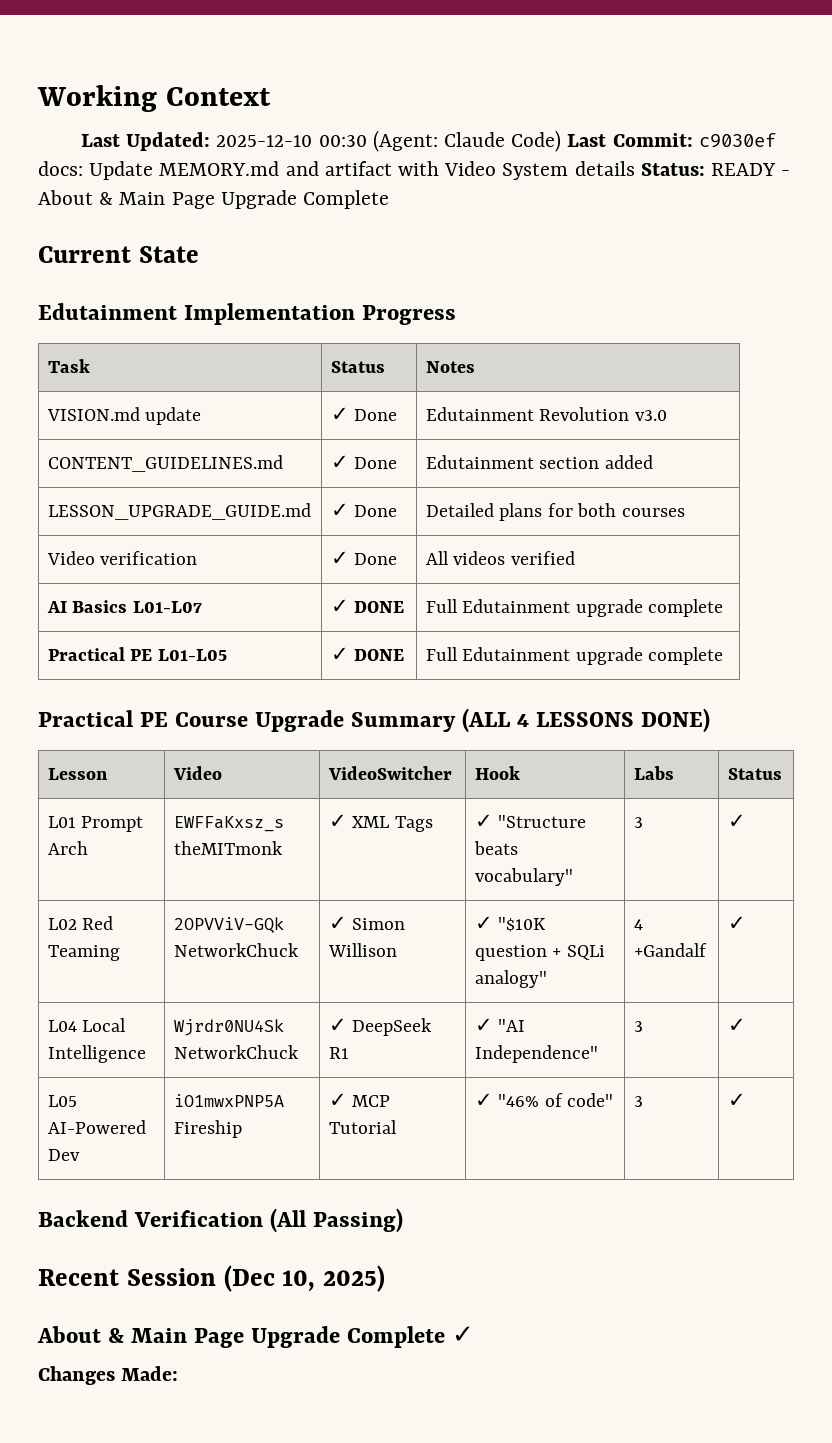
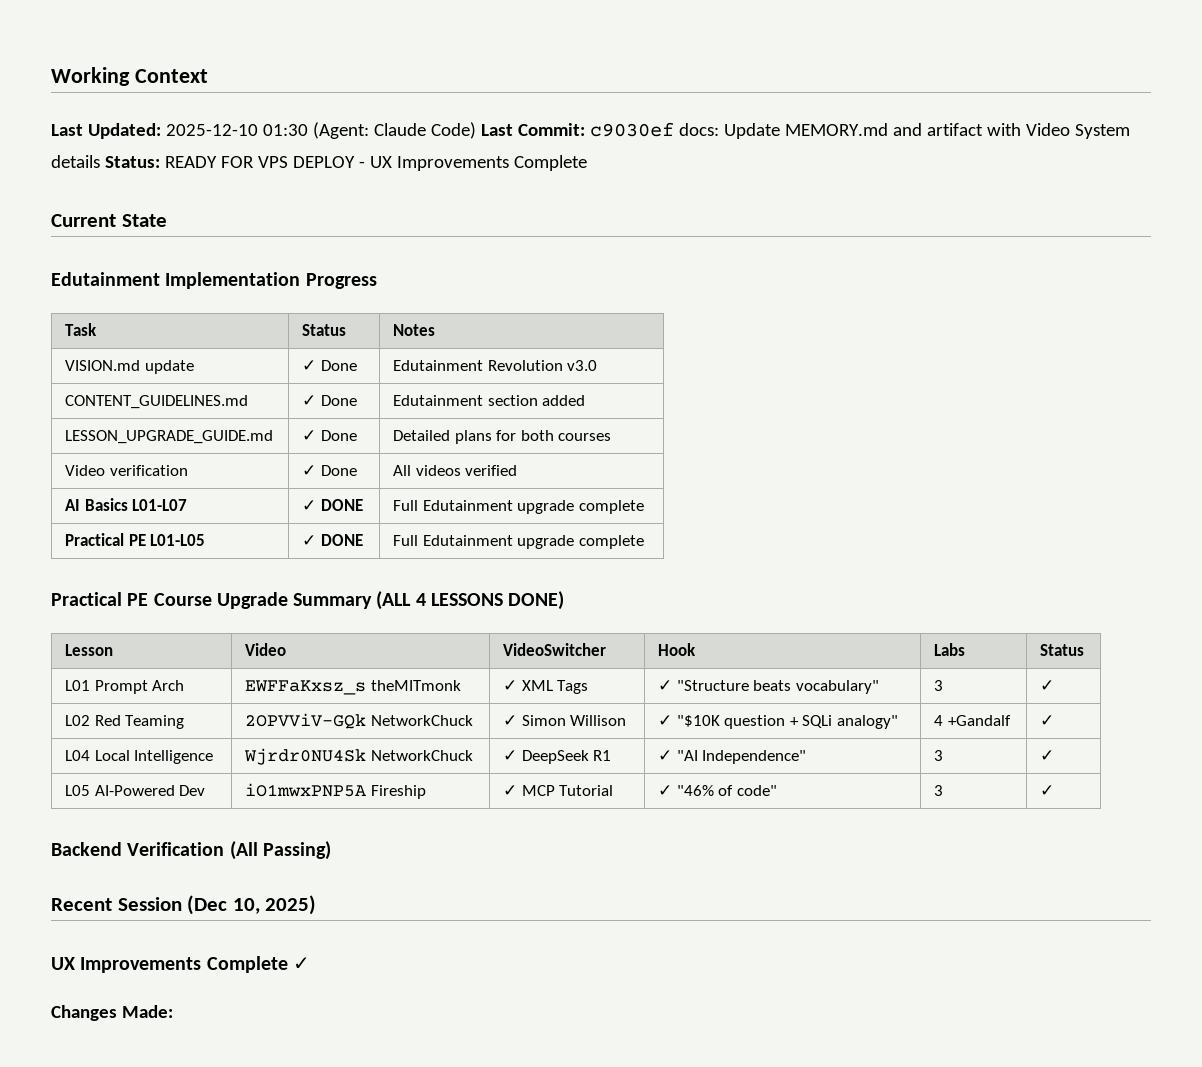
- Last Updated: 2025-12-10 00:30 (Agent: Claude Code) Last Commit: c9030ef docs: Update MEMORY.md and artifact with Video System details Status: READY - About & Main Page Upgrade Complete
+ Last Updated: 2025-12-10 01:30 (Agent: Claude Code) Last Commit: c9030ef docs: Update MEMORY.md and artifact with Video System details Status: READY FOR VPS DEPLOY - UX Improvements Complete
- About & Main Page Upgrade Complete ✓
+ UX Improvements Complete ✓

